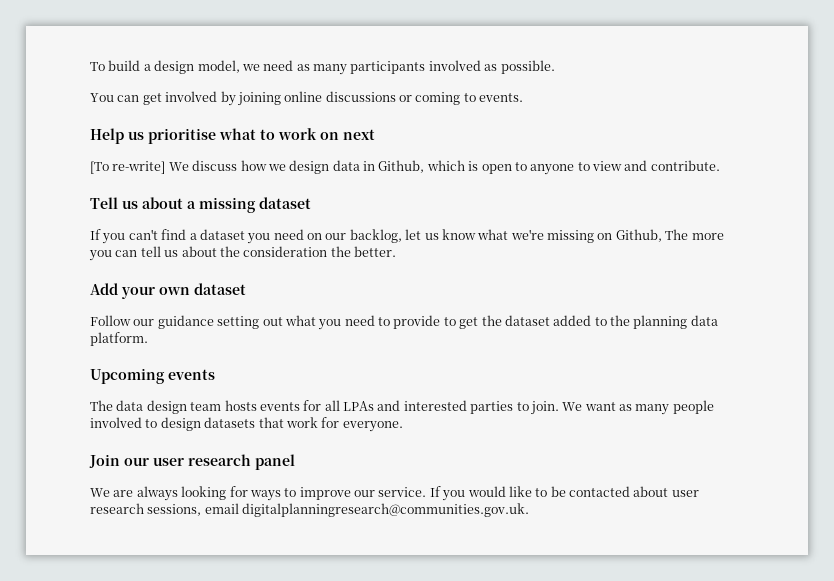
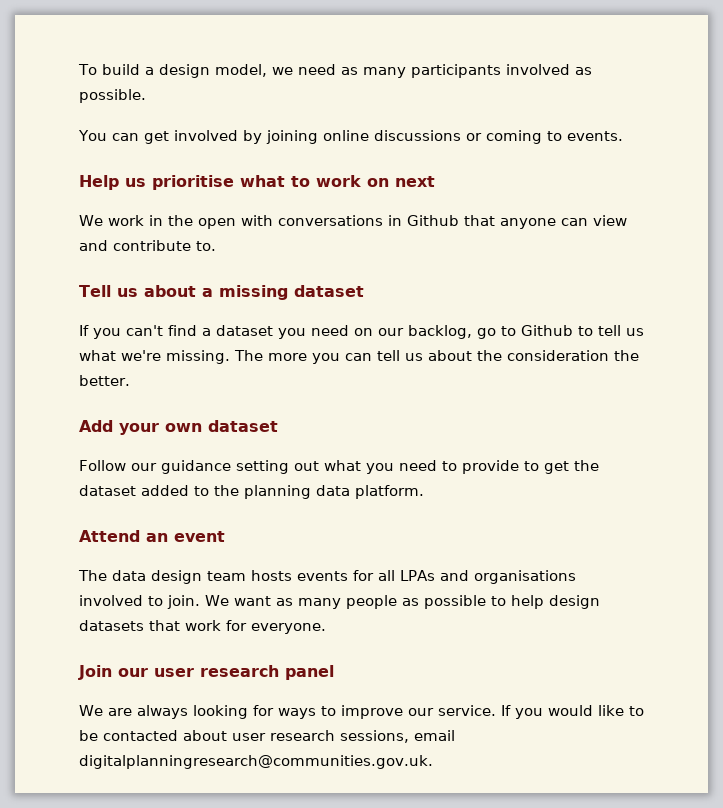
- [To re-write] We discuss how we design data in Github, which is open to anyone to view and contribute.
+ We work in the open with conversations in Github that anyone can view and contribute to.
- If you can't find a dataset you need on our backlog, let us know what we're missing on Github, The more you can tell us about the consideration the better.
+ If you can't find a dataset you need on our backlog, go to Github to tell us what we're missing. The more you can tell us about the consideration the better.
- Upcoming events
+ Attend an event
- The data design team hosts events for all LPAs and interested parties to join.
+ The data design team hosts events for all LPAs and organisations involved to join.
- We want as many people involved to design datasets that work for everyone.
+ We want as many people as possible to help design datasets that work for everyone.

